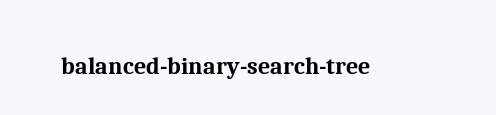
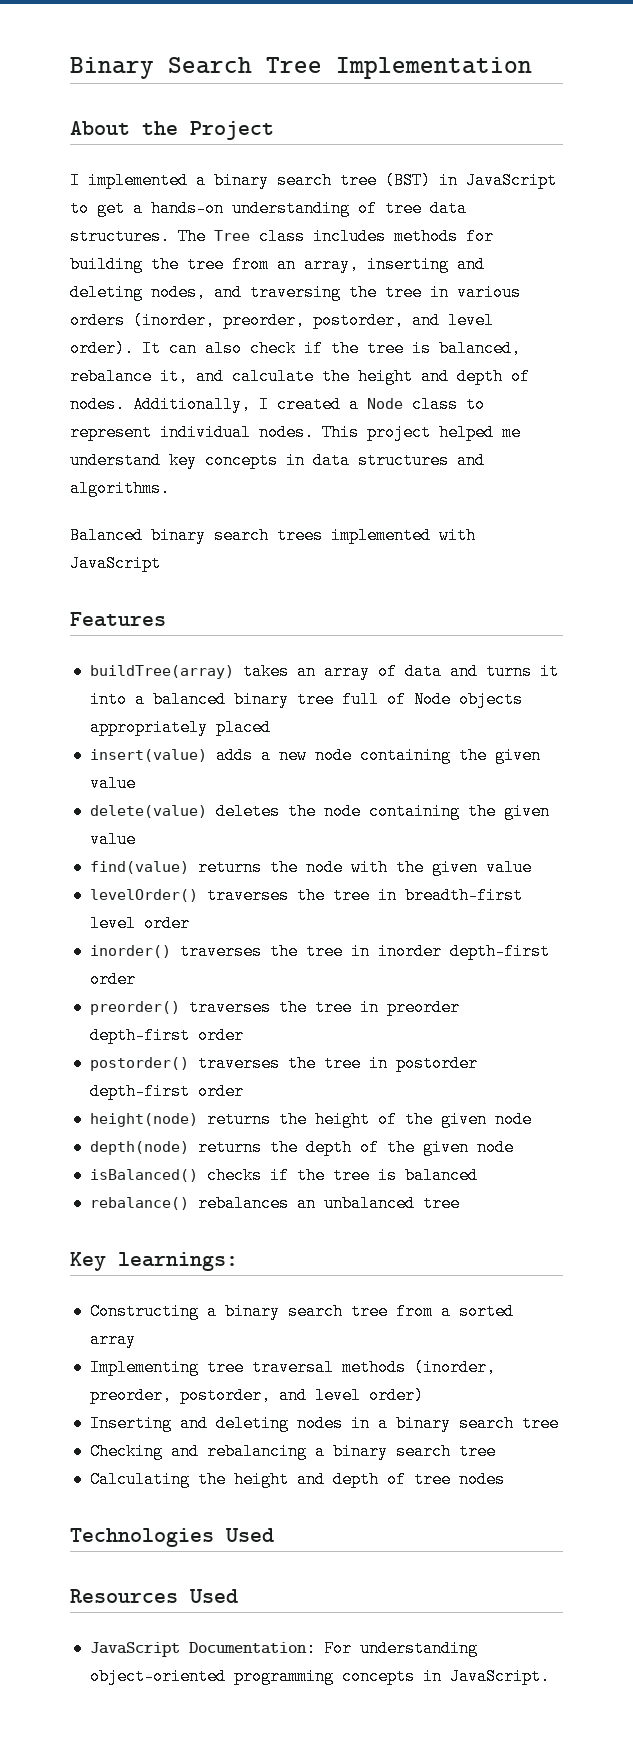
- balanced-binary-search-tree
+ Binary Search Tree Implementation
+ About the Project
+ I implemented a binary search tree (BST) in JavaScript to get a hands-on understanding of tree data structures. The Tree class includes methods for building the tree from an array, inserting and deleting nodes, and traversing the tree in various orders (inorder, preorder, postorder, and level order). It can also check if the tree is balanced, rebalance it, and calculate the height and depth of nodes. Additionally, I created a Node class to represent individual nodes. This project helped me understand key concepts in data structures and algorithms.
+ Balanced binary search trees implemented with JavaScript
+ Features
+ buildTree(array) takes an array of data and turns it into a balanced binary tree full of Node objects appropriately placed
+ insert(value) adds a new node containing the given value
+ delete(value) deletes the node containing the given value
+ find(value) returns the node with the given value
+ levelOrder() traverses the tree in breadth-first level order
+ inorder() traverses the tree in inorder depth-first order
+ preorder() traverses the tree in preorder depth-first order
+ postorder() traverses the tree in postorder depth-first order
+ height(node) returns the height of the given node
+ depth(node) returns the depth of the given node
+ isBalanced() checks if the tree is balanced
+ rebalance() rebalances an unbalanced tree
+ Key learnings:
+ Constructing a binary search tree from a sorted array
+ Implementing tree traversal methods (inorder, preorder, postorder, and level order)
+ Inserting and deleting nodes in a binary search tree
+ Checking and rebalancing a binary search tree
+ Calculating the height and depth of tree nodes
+ Technologies Used
+ Resources Used
+ JavaScript Documentation: For understanding object-oriented programming concepts in JavaScript.

